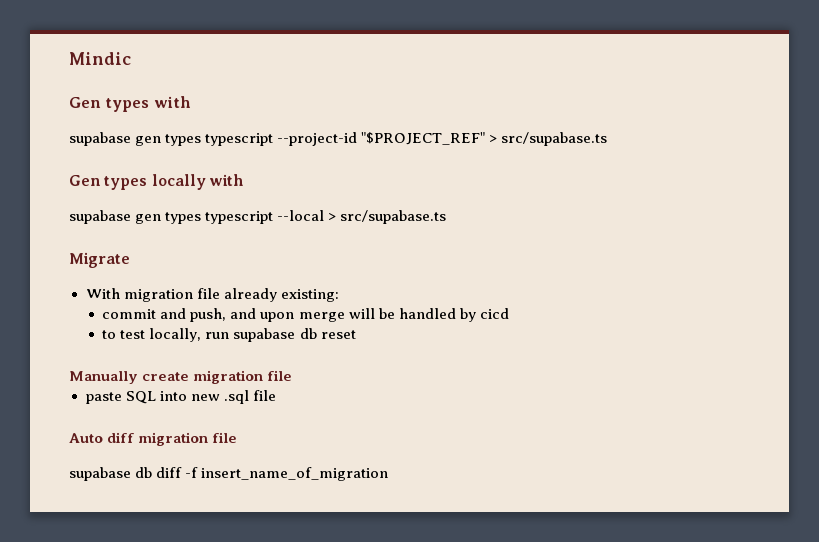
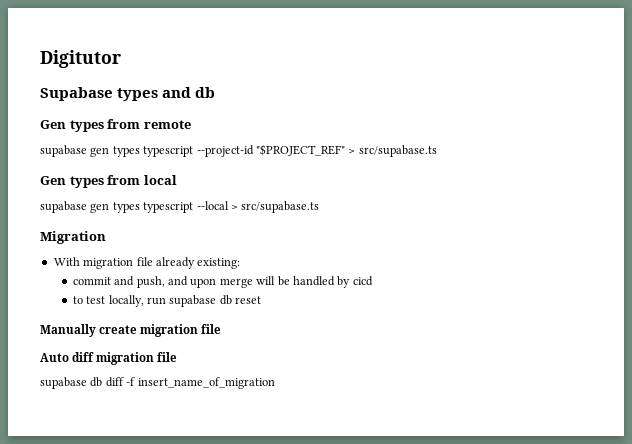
- Mindic
- Gen types with
+ Digitutor
+ Supabase types and db
+ Gen types from remote
- Gen types locally with
+ Gen types from local
- Migrate
+ Migration
- paste SQL into new .sql file

